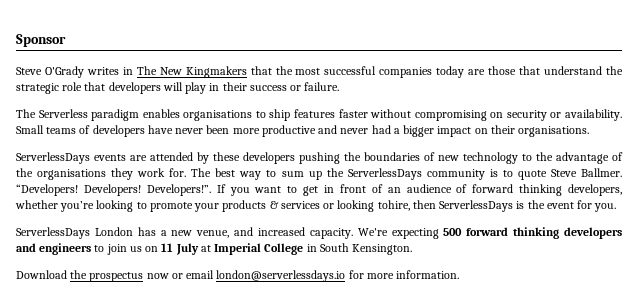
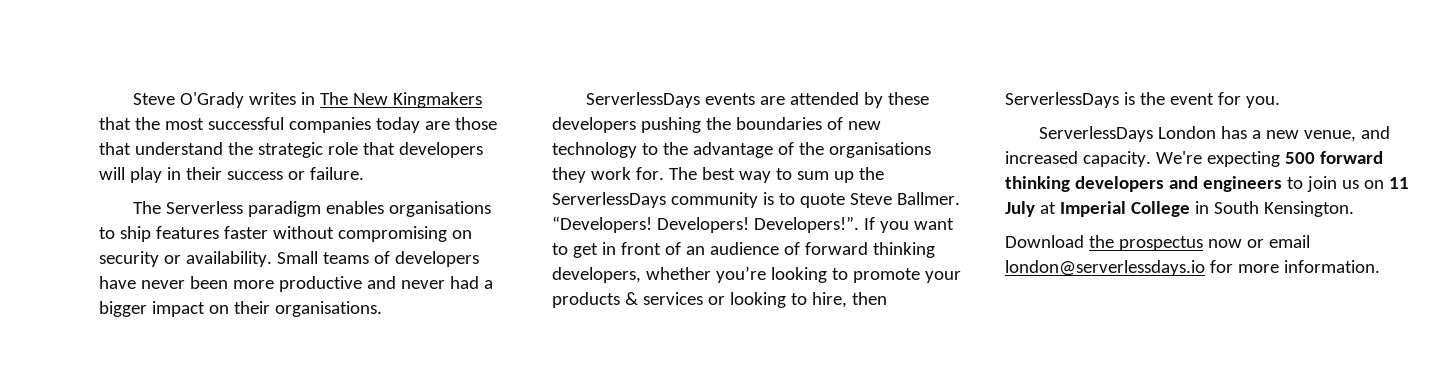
- Sponsor
- If you want to get in front of an audience of forward thinking developers, whether you’re looking to promote your products & services or looking tohire, then ServerlessDays is the event for you.
+ If you want to get in front of an audience of forward thinking developers, whether you’re looking to promote your products & services or looking to hire, then ServerlessDays is the event for you.

